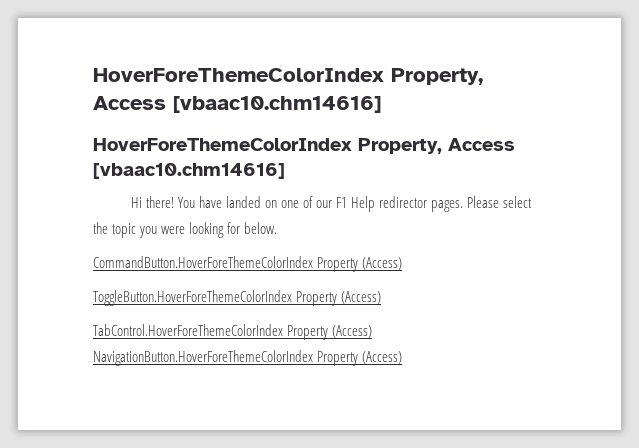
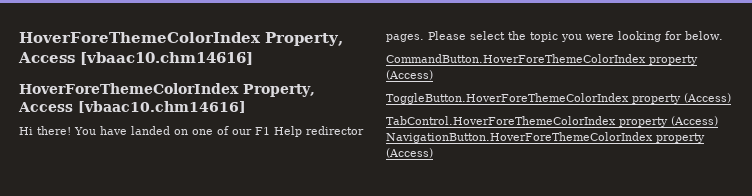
- CommandButton.HoverForeThemeColorIndex Property (Access)
+ CommandButton.HoverForeThemeColorIndex property (Access)
- ToggleButton.HoverForeThemeColorIndex Property (Access)
+ ToggleButton.HoverForeThemeColorIndex property (Access)
- TabControl.HoverForeThemeColorIndex Property (Access) NavigationButton.HoverForeThemeColorIndex Property (Access)
+ TabControl.HoverForeThemeColorIndex property (Access) NavigationButton.HoverForeThemeColorIndex property (Access)

